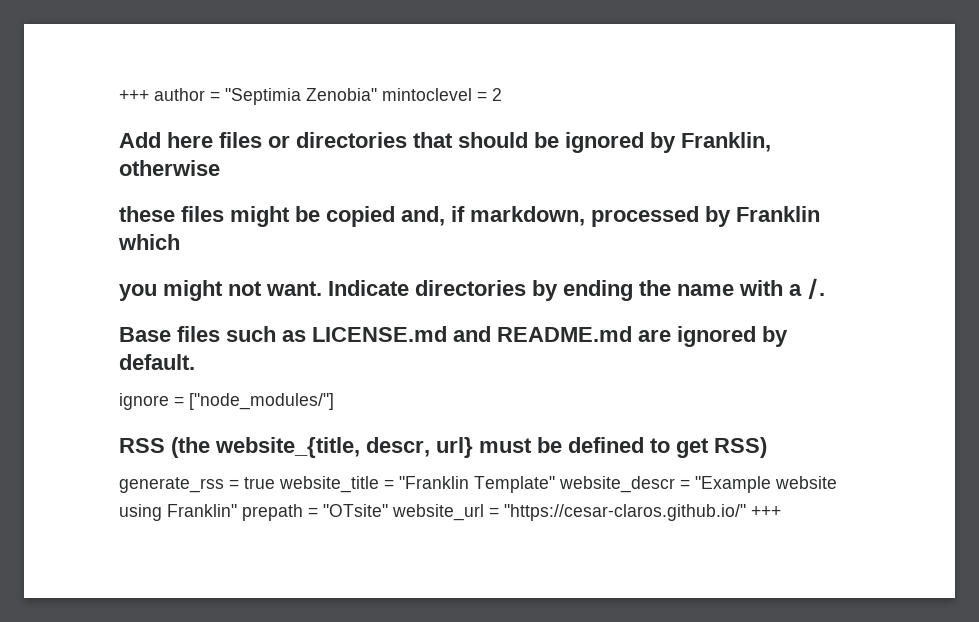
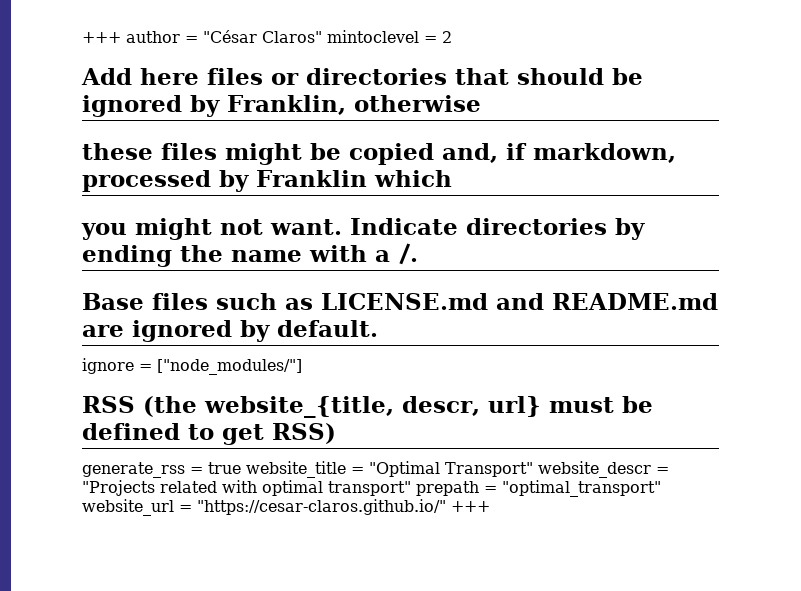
- +++ author = "Septimia Zenobia" mintoclevel = 2
+ +++ author = "César Claros" mintoclevel = 2
- generate_rss = true website_title = "Franklin Template" website_descr = "Example website using Franklin" prepath = "OTsite" website_url = "https://cesar-claros.github.io/" +++
+ generate_rss = true website_title = "Optimal Transport" website_descr = "Projects related with optimal transport" prepath = "optimal_transport" website_url = "https://cesar-claros.github.io/" +++

